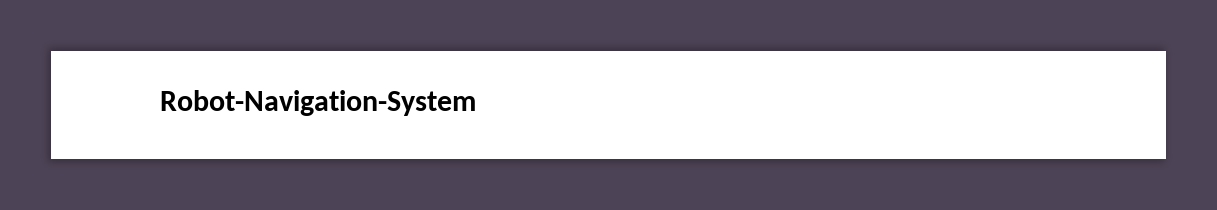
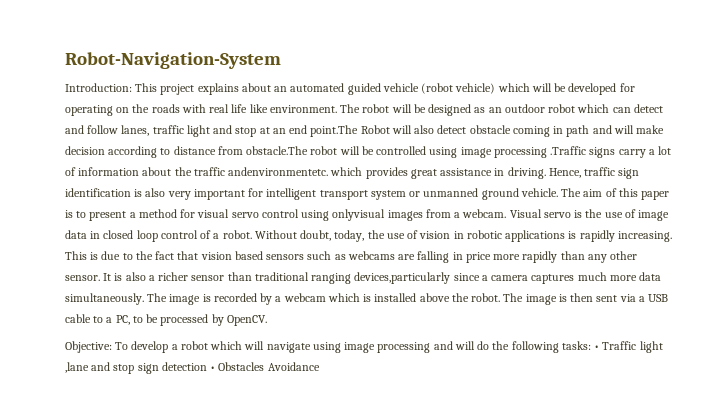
+ Introduction: This project explains about an automated guided vehicle (robot vehicle) which will be developed for operating on the roads with real life like environment. The robot will be designed as an outdoor robot which can detect and follow lanes, traffic light and stop at an end point.The Robot will also detect obstacle coming in path and will make decision according to distance from obstacle.The robot will be controlled using image processing .Traffic signs carry a lot of information about the traffic andenvironmentetc. which provides great assistance in driving. Hence, traffic sign identification is also very important for intelligent transport system or unmanned ground vehicle. The aim of this paper is to present a method for visual servo control using onlyvisual images from a webcam. Visual servo is the use of image data in closed loop control of a robot. Without doubt, today, the use of vision in robotic applications is rapidly increasing. This is due to the fact that vision based sensors such as webcams are falling in price more rapidly than any other sensor. It is also a richer sensor than traditional ranging devices,particularly since a camera captures much more data simultaneously. The image is recorded by a webcam which is installed above the robot. The image is then sent via a USB cable to a PC, to be processed by OpenCV.
+ Objective: To develop a robot which will navigate using image processing and will do the following tasks: • Traffic light ,lane and stop sign detection • Obstacles Avoidance

